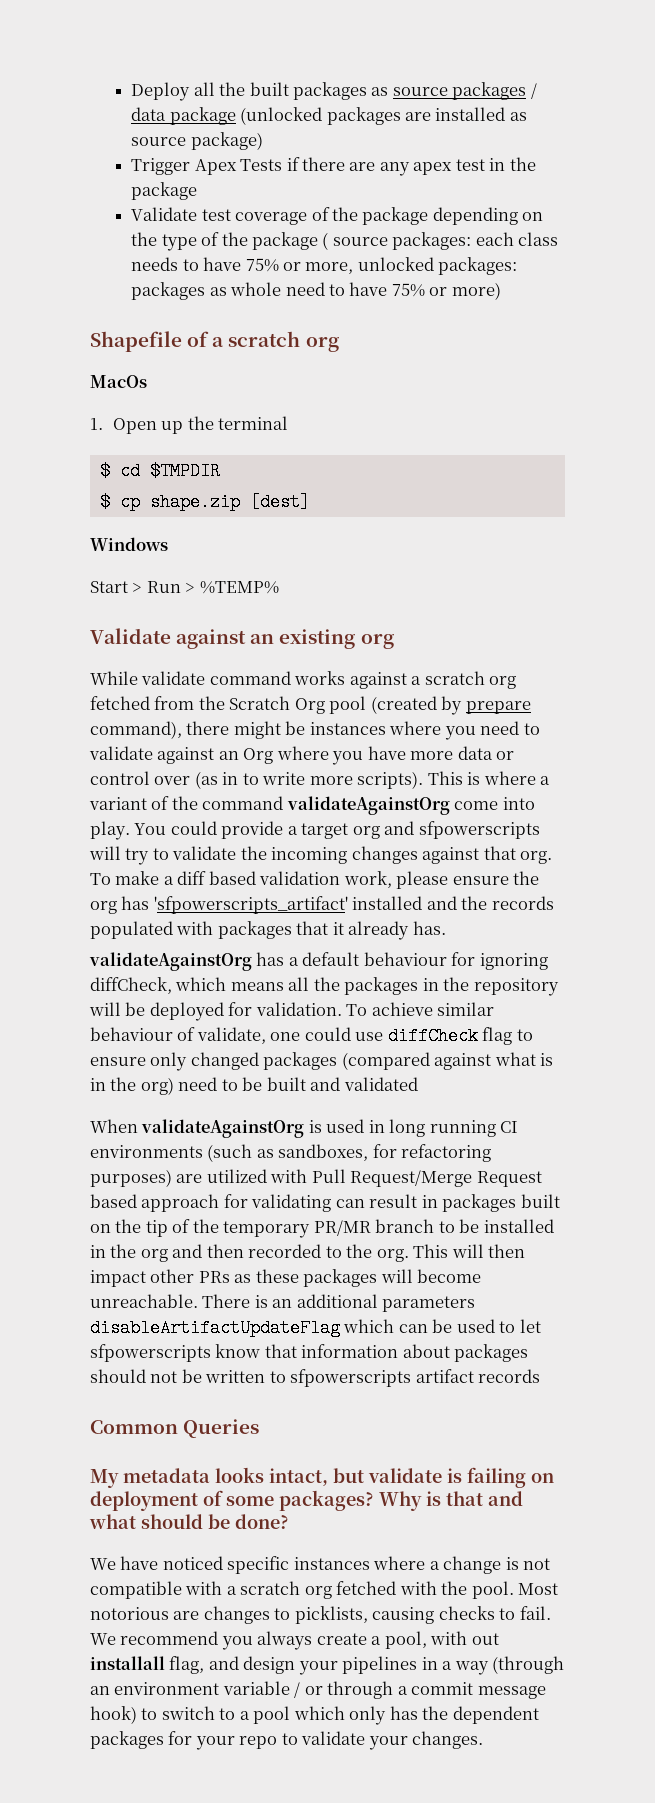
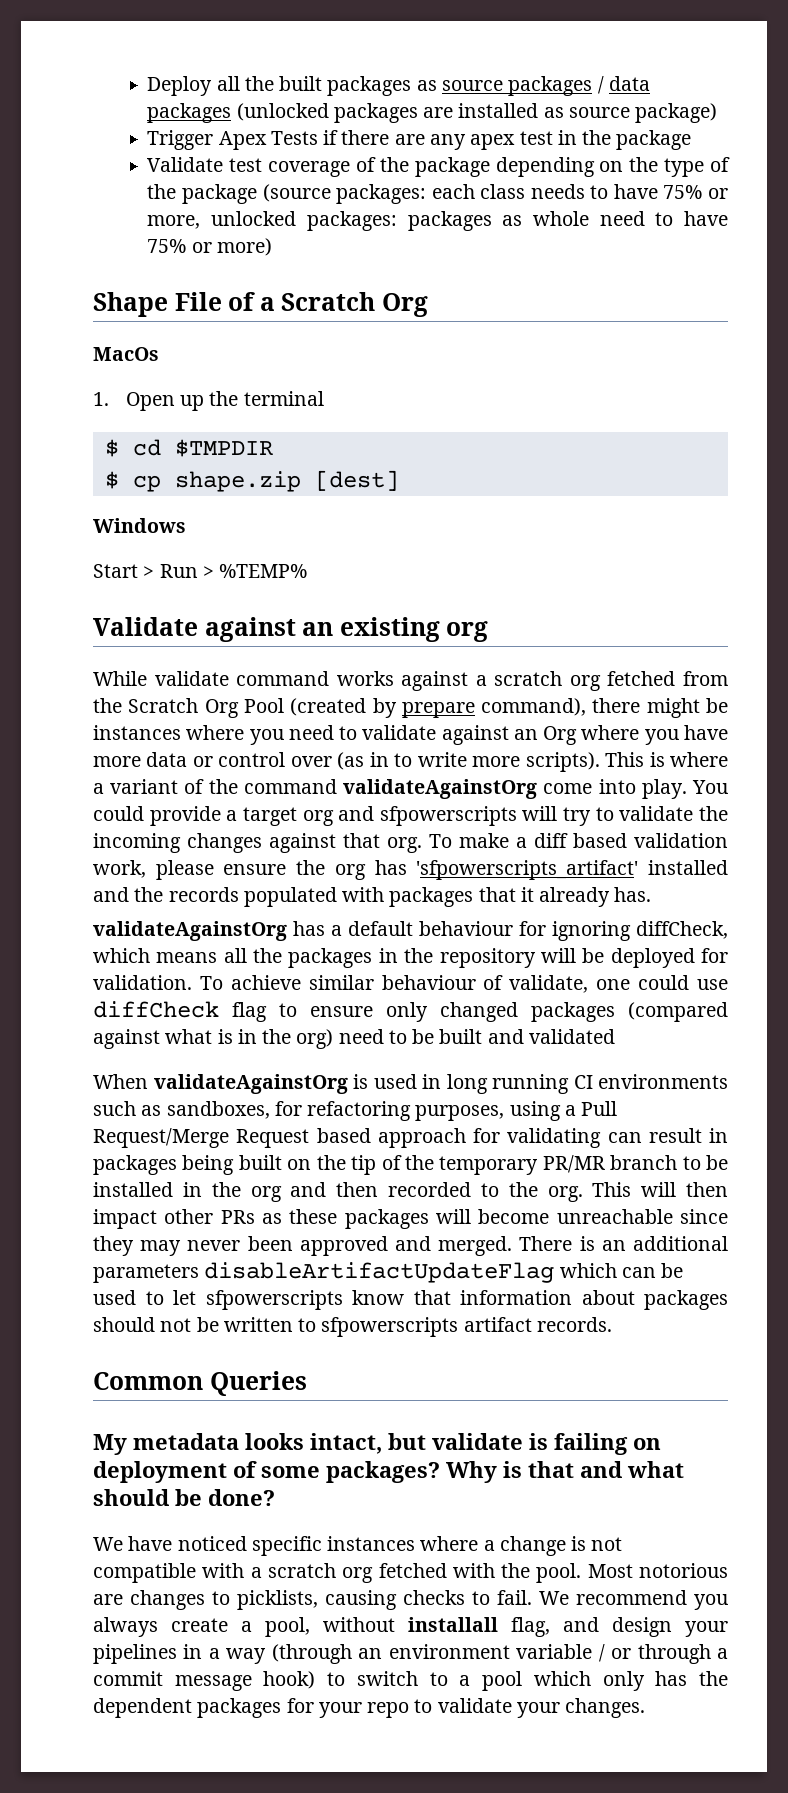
- Deploy all the built packages as source packages / data package (unlocked packages are installed as source package)
+ Deploy all the built packages as source packages / data packages (unlocked packages are installed as source package)
- Validate test coverage of the package depending on the type of the package ( source packages: each class needs to have 75% or more, unlocked packages: packages as whole need to have 75% or more)
+ Validate test coverage of the package depending on the type of the package (source packages: each class needs to have 75% or more, unlocked packages: packages as whole need to have 75% or more)
- Shapefile of a scratch org
+ Shape File of a Scratch Org
- While validate command works against a scratch org fetched from the Scratch Org pool (created by prepare command), there might be instances where you need to validate against an Org where you have more data or control over (as in to write more scripts).
+ While validate command works against a scratch org fetched from the Scratch Org Pool (created by prepare command), there might be instances where you need to validate against an Org where you have more data or control over (as in to write more scripts).
- When validateAgainstOrg is used in long running CI environments (such as sandboxes, for refactoring purposes) are utilized with Pull Request/Merge Request based approach for validating can result in packages built on the tip of the temporary PR/MR branch to be installed in the org and then recorded to the org.
+ When validateAgainstOrg is used in long running CI environments such as sandboxes, for refactoring purposes, using a Pull Request/Merge Request based approach for validating can result in packages being built on the tip of the temporary PR/MR branch to be installed in the org and then recorded to the org.
- This will then impact other PRs as these packages will become unreachable.
+ This will then impact other PRs as these packages will become unreachable since they may never been approved and merged.
- There is an additional parameters disableArtifactUpdateFlag which can be used to let sfpowerscripts know that information about packages should not be written to sfpowerscripts artifact records
+ There is an additional parameters disableArtifactUpdateFlag which can be used to let sfpowerscripts know that information about packages should not be written to sfpowerscripts artifact records.
- We recommend you always create a pool, with out installall flag, and design your pipelines in a way (through an environment variable / or through a commit message hook) to switch to a pool which only has the dependent packages for your repo to validate your changes.
+ We recommend you always create a pool, without installall flag, and design your pipelines in a way (through an environment variable / or through a commit message hook) to switch to a pool which only has the dependent packages for your repo to validate your changes.

